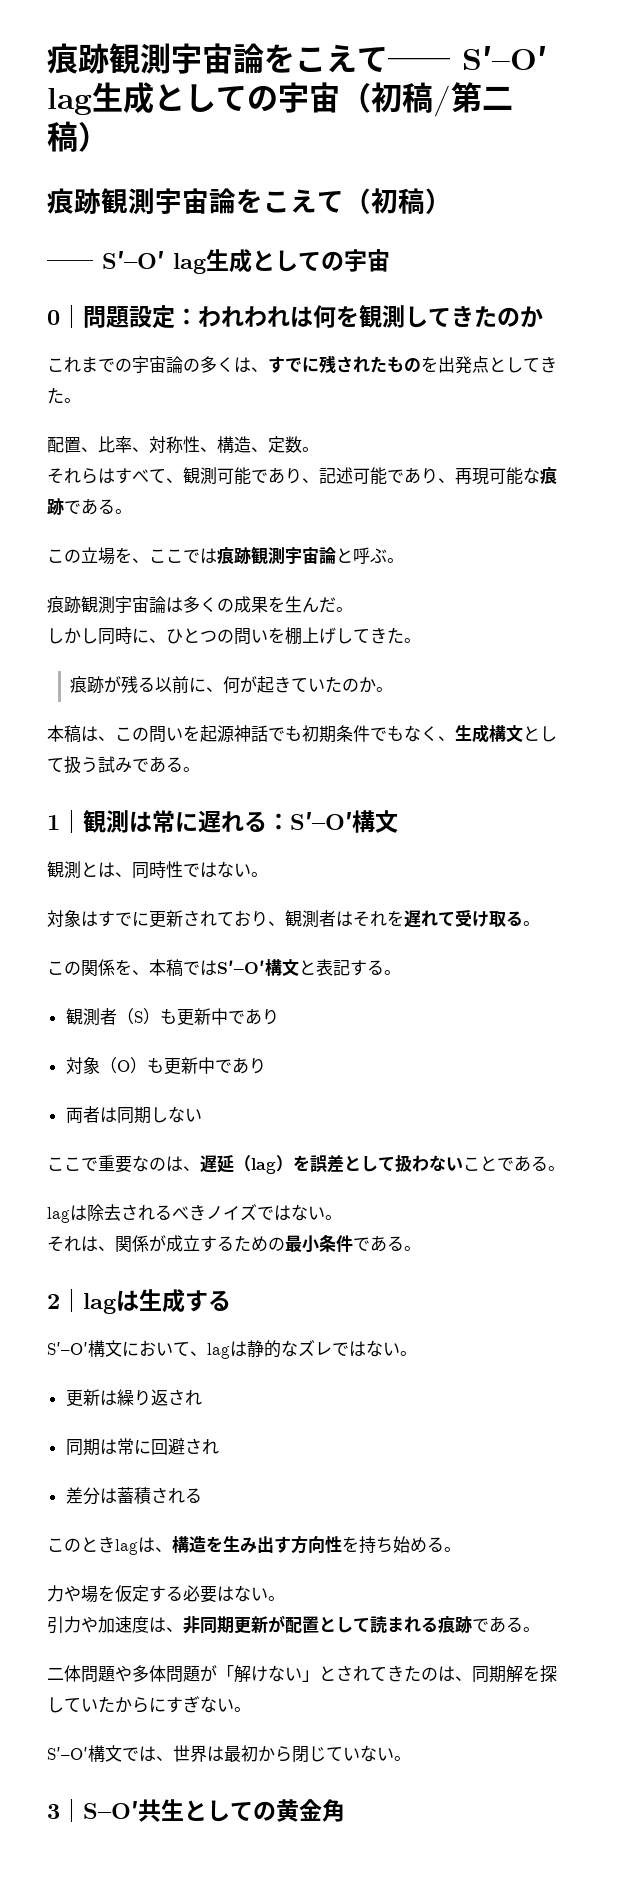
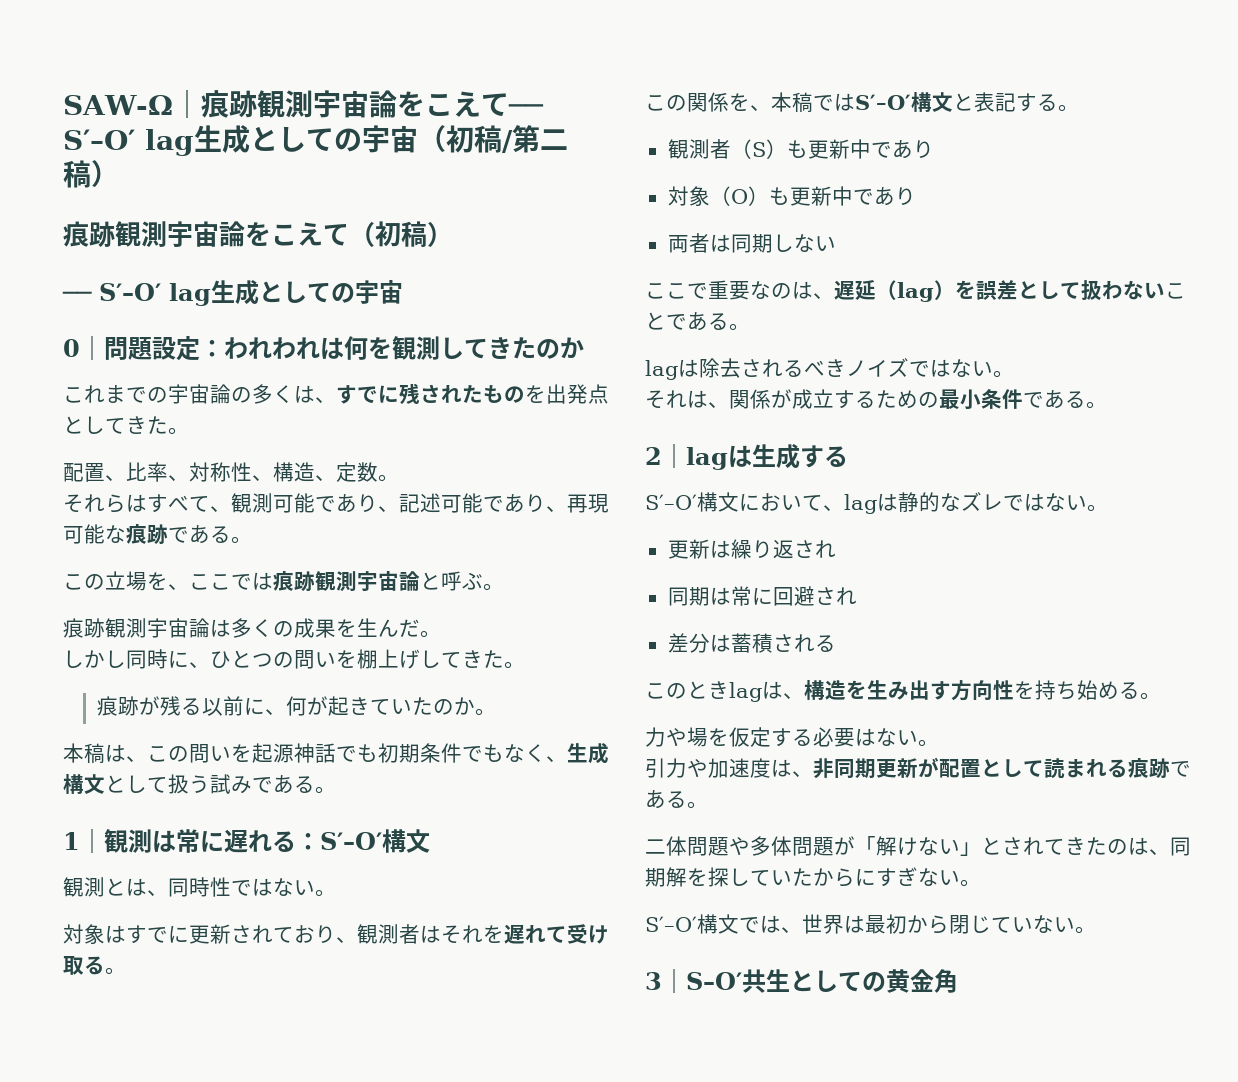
- 痕跡観測宇宙論をこえて── S′–O′ lag生成としての宇宙（初稿/第二稿）
+ SAW-Ω｜痕跡観測宇宙論をこえて── S′–O′ lag生成としての宇宙（初稿/第二稿）

